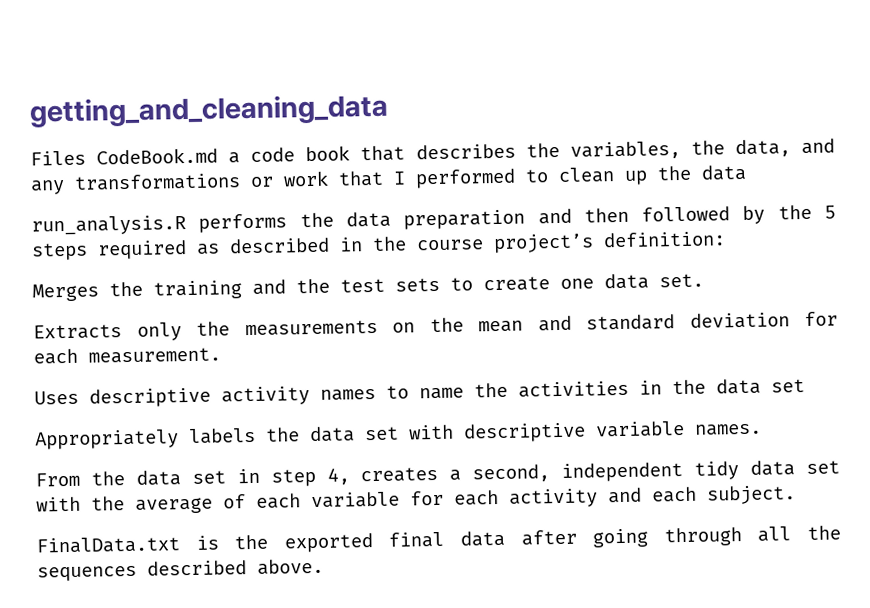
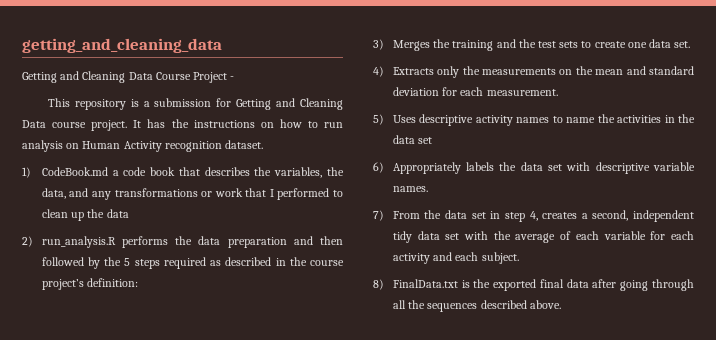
- Files CodeBook.md a code book that describes the variables, the data, and any transformations or work that I performed to clean up the data
+ Getting and Cleaning Data Course Project -
+ This repository is a submission for Getting and Cleaning Data course project. It has the instructions on how to run analysis on Human Activity recognition dataset.
+ 1) CodeBook.md a code book that describes the variables, the data, and any transformations or work that I performed to clean up the data
- run_analysis.R performs the data preparation and then followed by the 5 steps required as described in the course project’s definition:
+ 2) run_analysis.R performs the data preparation and then followed by the 5 steps required as described in the course project’s definition:
- Merges the training and the test sets to create one data set.
+ 3) Merges the training and the test sets to create one data set.
- Extracts only the measurements on the mean and standard deviation for each measurement.
+ 4) Extracts only the measurements on the mean and standard deviation for each measurement.
- Uses descriptive activity names to name the activities in the data set
+ 5) Uses descriptive activity names to name the activities in the data set
- Appropriately labels the data set with descriptive variable names.
+ 6) Appropriately labels the data set with descriptive variable names.
- From the data set in step 4, creates a second, independent tidy data set with the average of each variable for each activity and each subject.
+ 7) From the data set in step 4, creates a second, independent tidy data set with the average of each variable for each activity and each subject.
- FinalData.txt is the exported final data after going through all the sequences described above.
+ 8) FinalData.txt is the exported final data after going through all the sequences described above.

